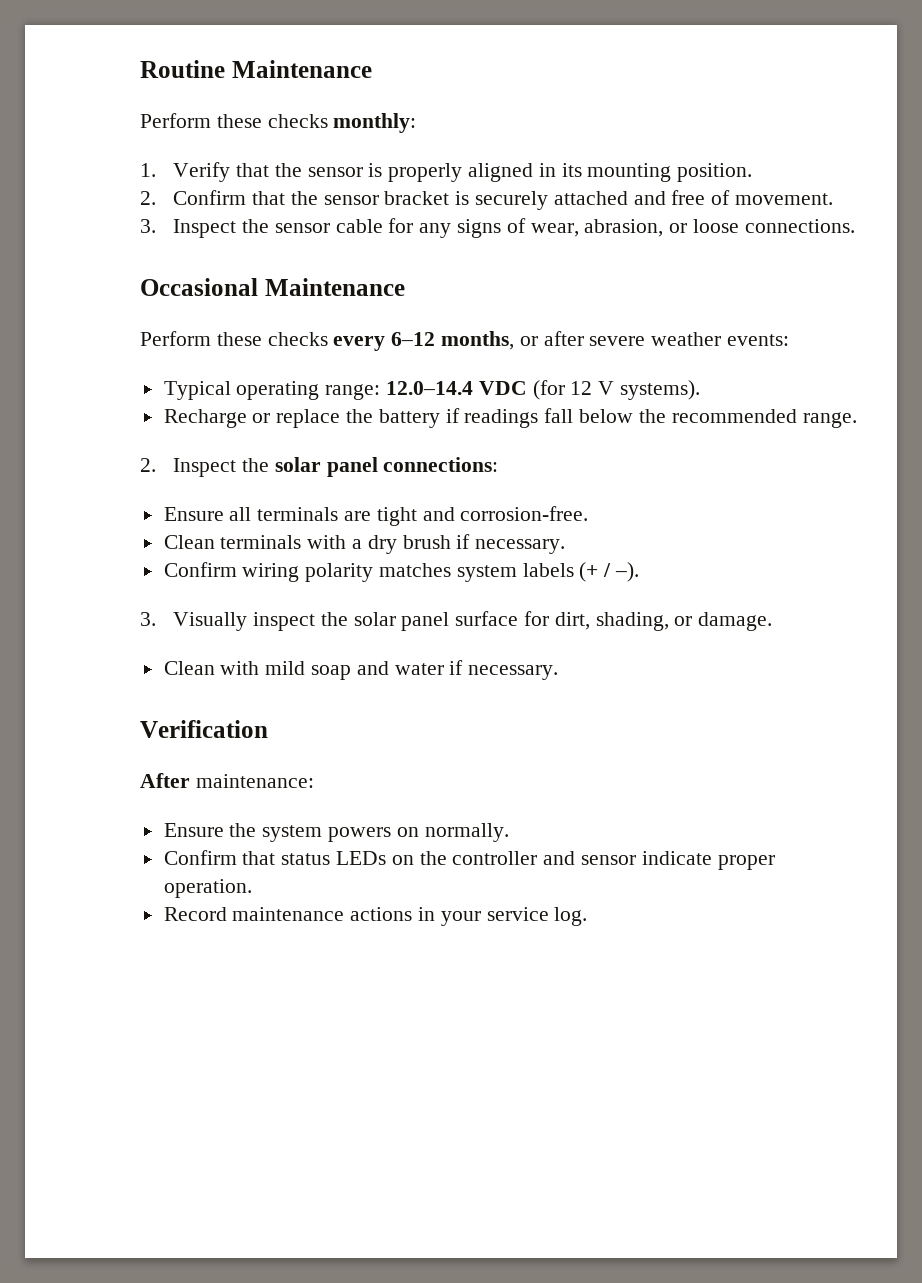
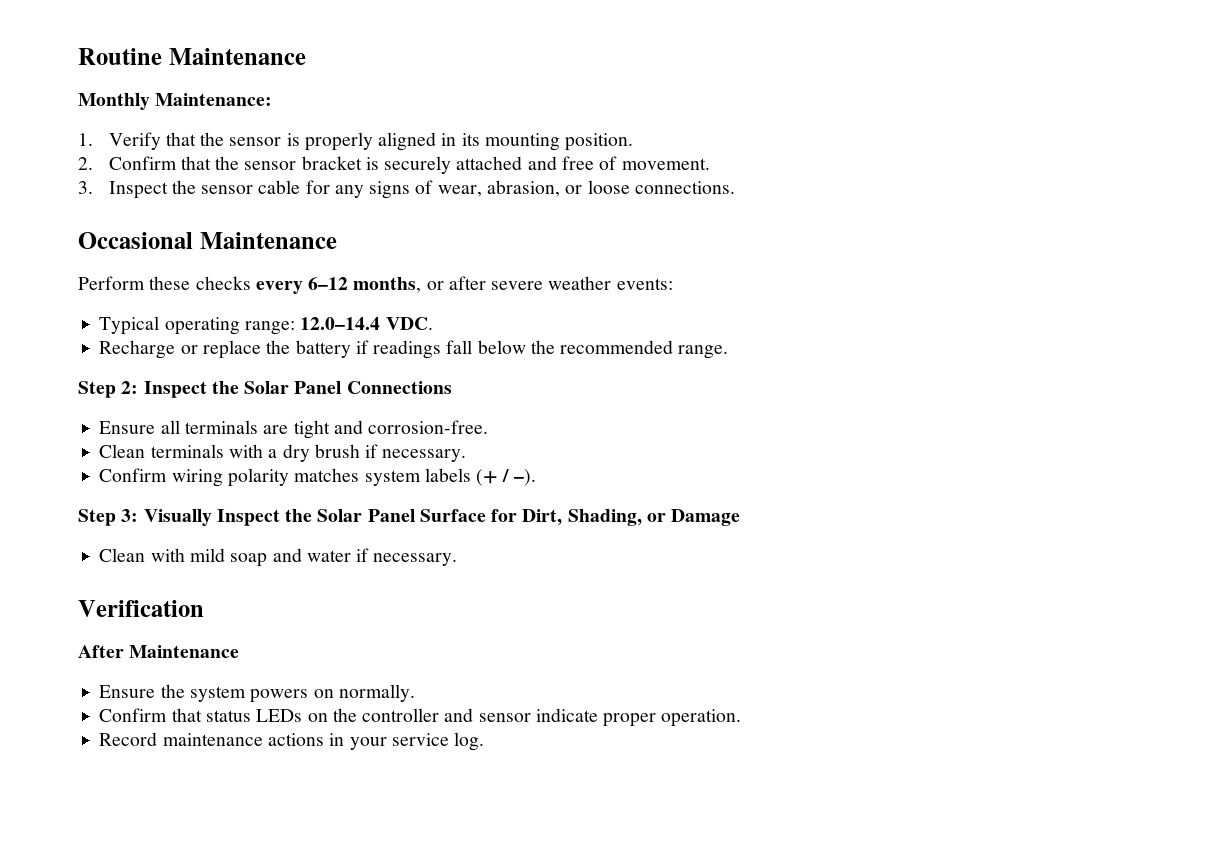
- Perform these checks monthly:
+ Monthly Maintenance:
- Typical operating range: 12.0–14.4 VDC (for 12 V systems).
+ Typical operating range: 12.0–14.4 VDC.
- 2. Inspect the solar panel connections:
+ Step 2: Inspect the Solar Panel Connections
- 3. Visually inspect the solar panel surface for dirt, shading, or damage.
+ Step 3: Visually Inspect the Solar Panel Surface for Dirt, Shading, or Damage
- After maintenance:
+ After Maintenance

